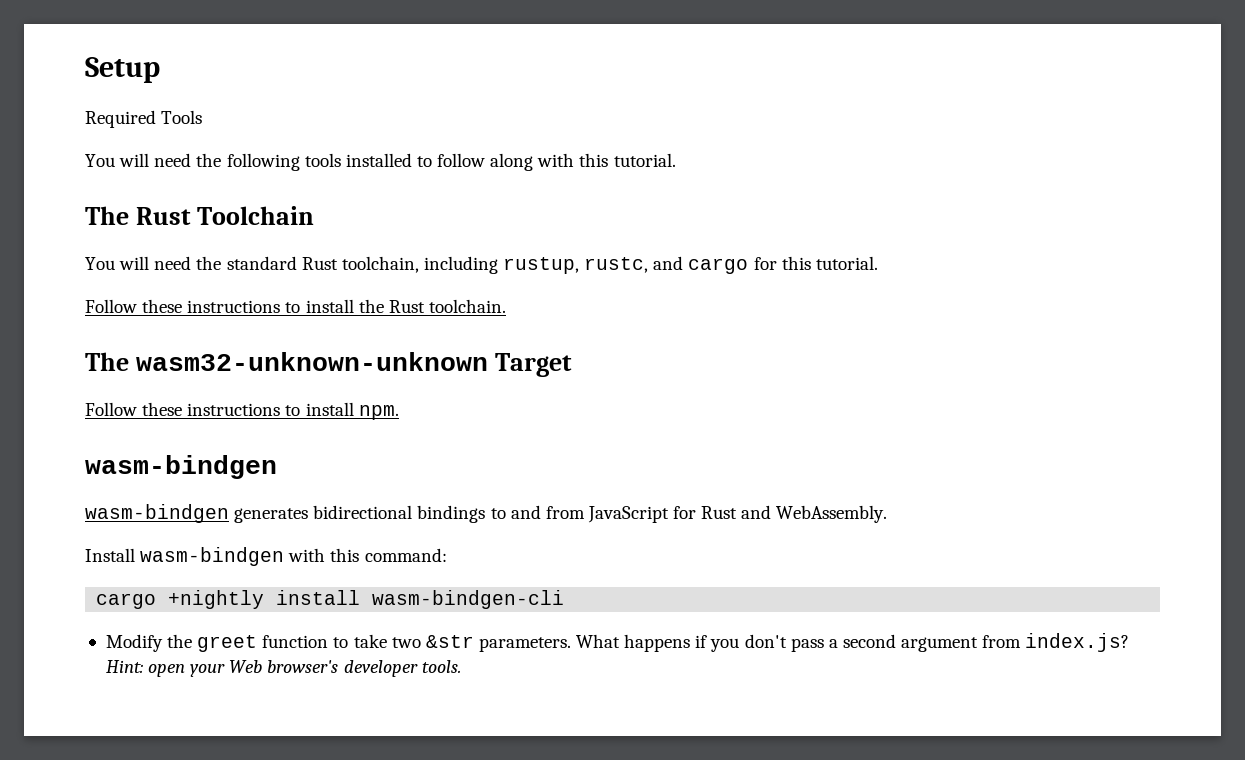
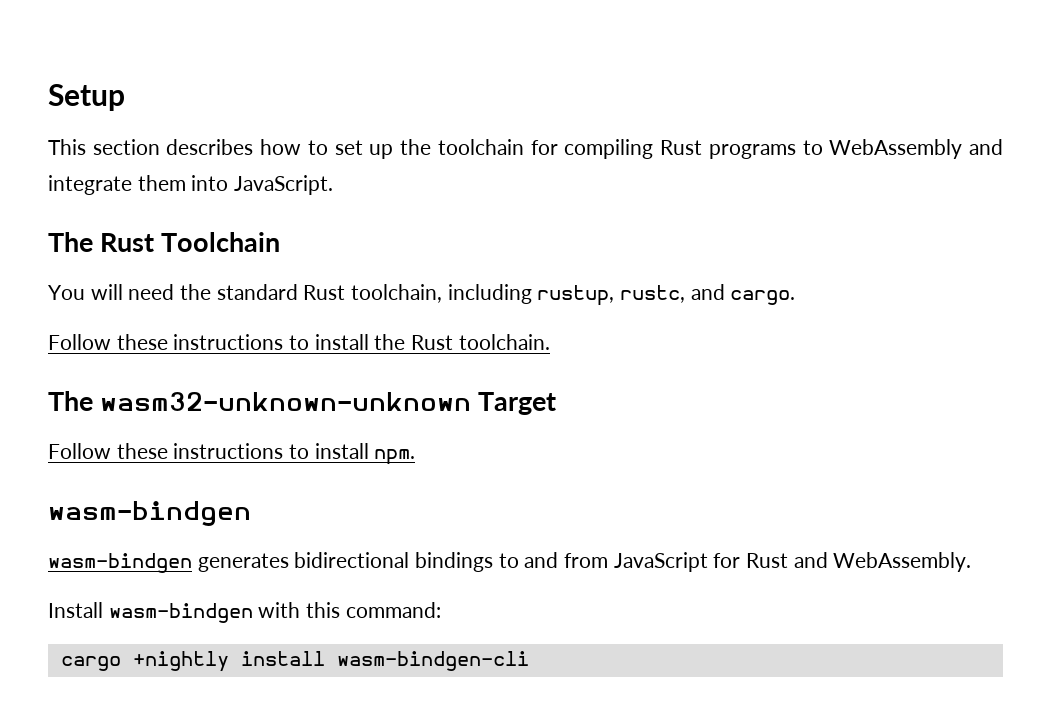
- Required Tools
- You will need the following tools installed to follow along with this tutorial.
+ This section describes how to set up the toolchain for compiling Rust programs to WebAssembly and integrate them into JavaScript.
- You will need the standard Rust toolchain, including rustup, rustc, and cargo for this tutorial.
+ You will need the standard Rust toolchain, including rustup, rustc, and cargo.
- Modify the greet function to take two &str parameters. What happens if you don't pass a second argument from index.js? Hint: open your Web browser's developer tools.

